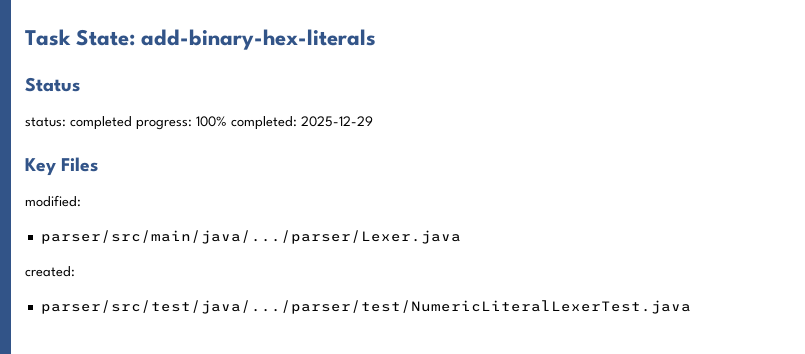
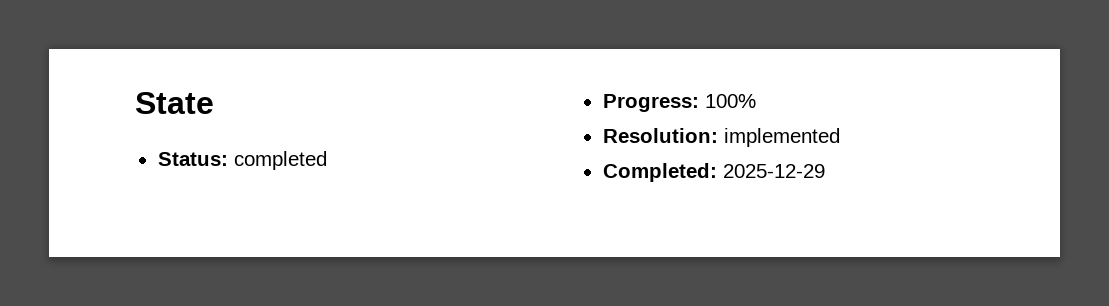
- Task State: add-binary-hex-literals
- Status
- status: completed progress: 100% completed: 2025-12-29
- Key Files
- modified:
- parser/src/main/java/.../parser/Lexer.java
- created:
- parser/src/test/java/.../parser/test/NumericLiteralLexerTest.java
+ State
+ Status: completed
+ Progress: 100%
+ Resolution: implemented
+ Completed: 2025-12-29

